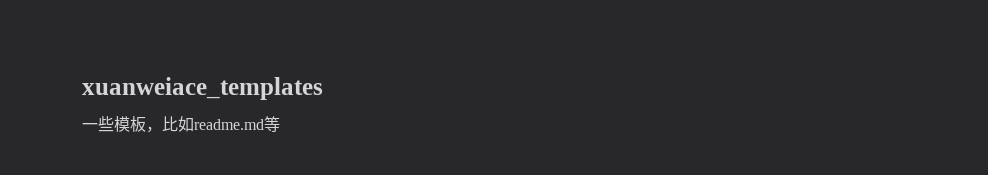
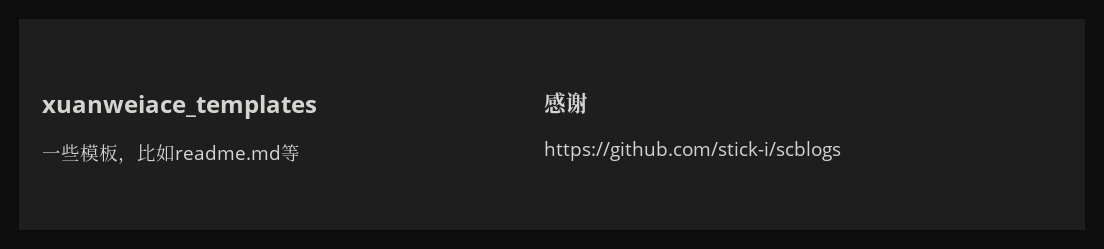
+ 感谢
+ https://github.com/stick-i/scblogs

